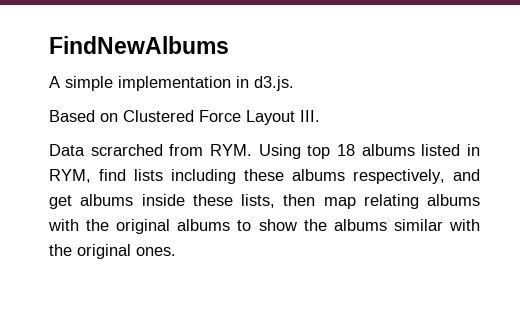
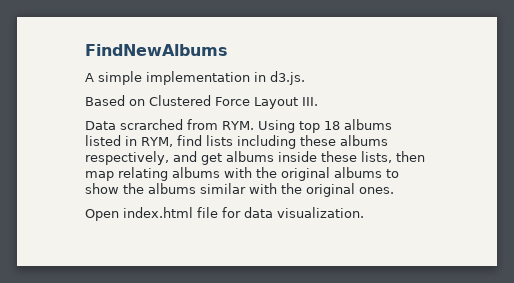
+ Open index.html file for data visualization.

